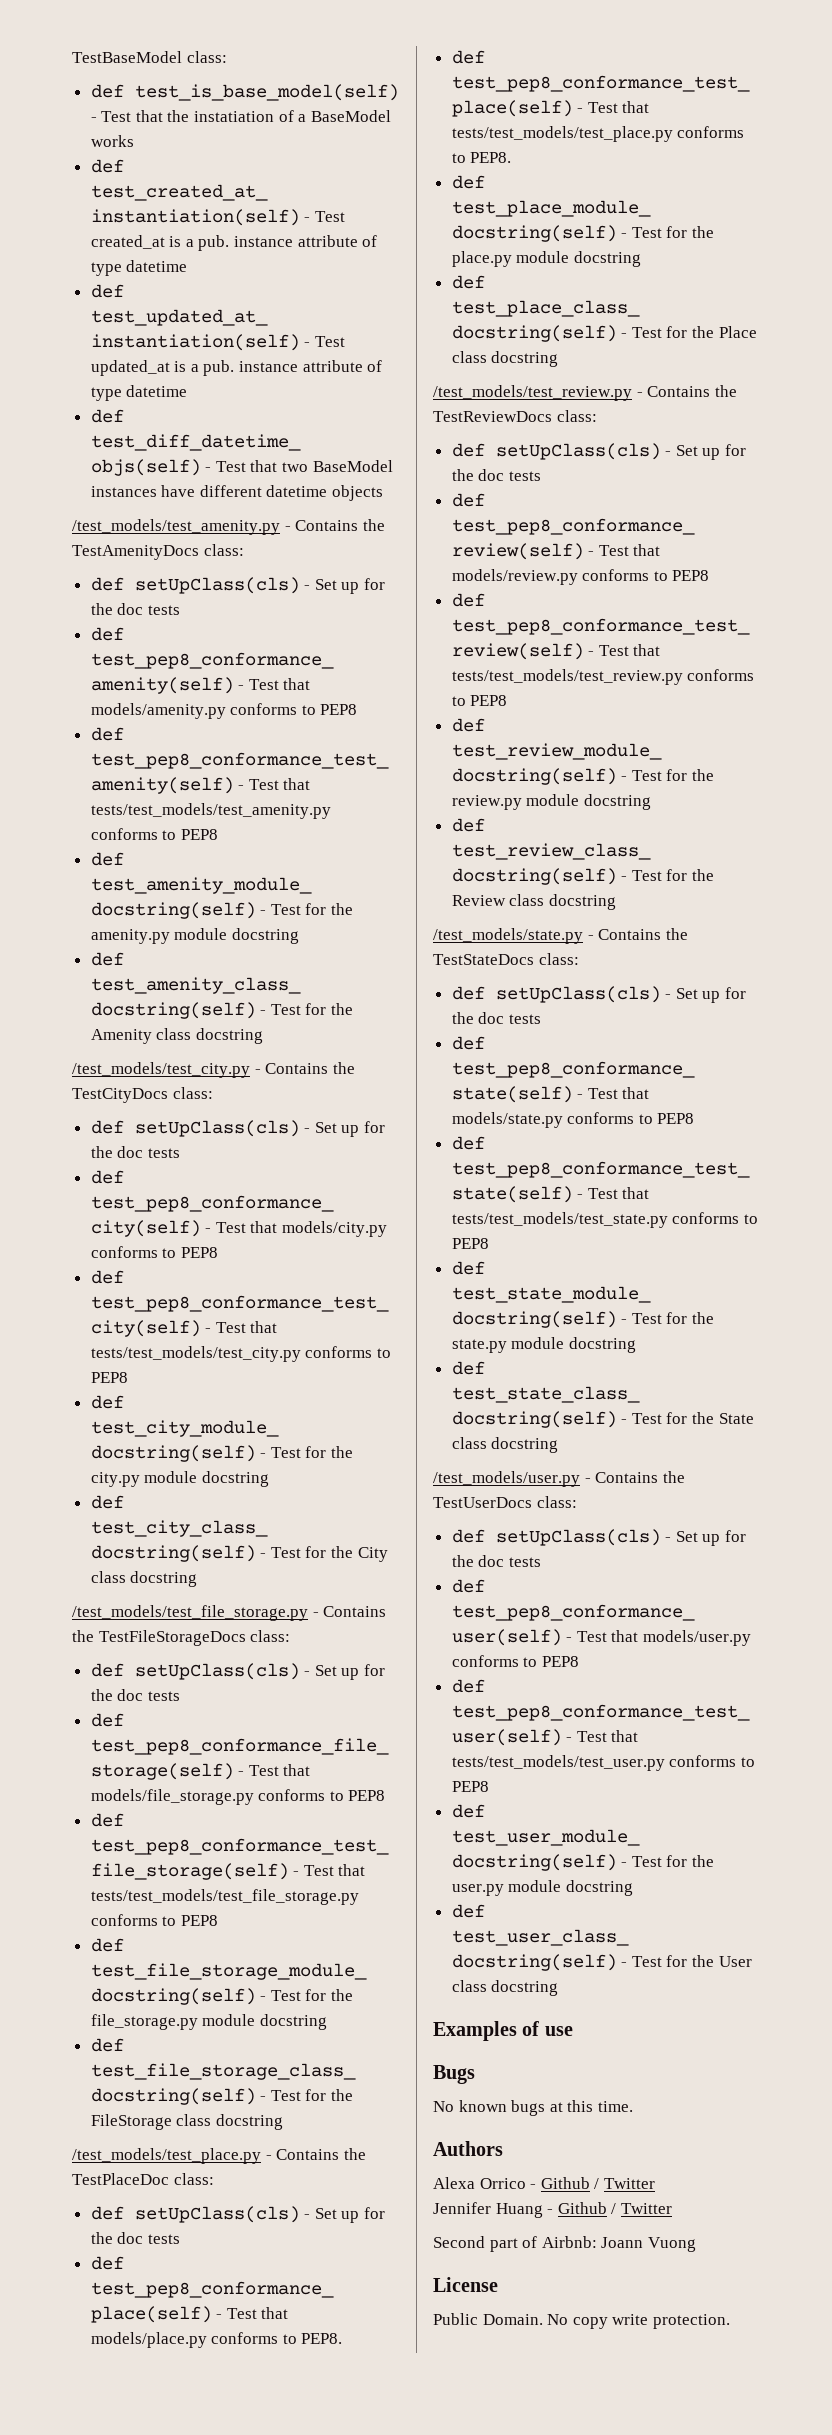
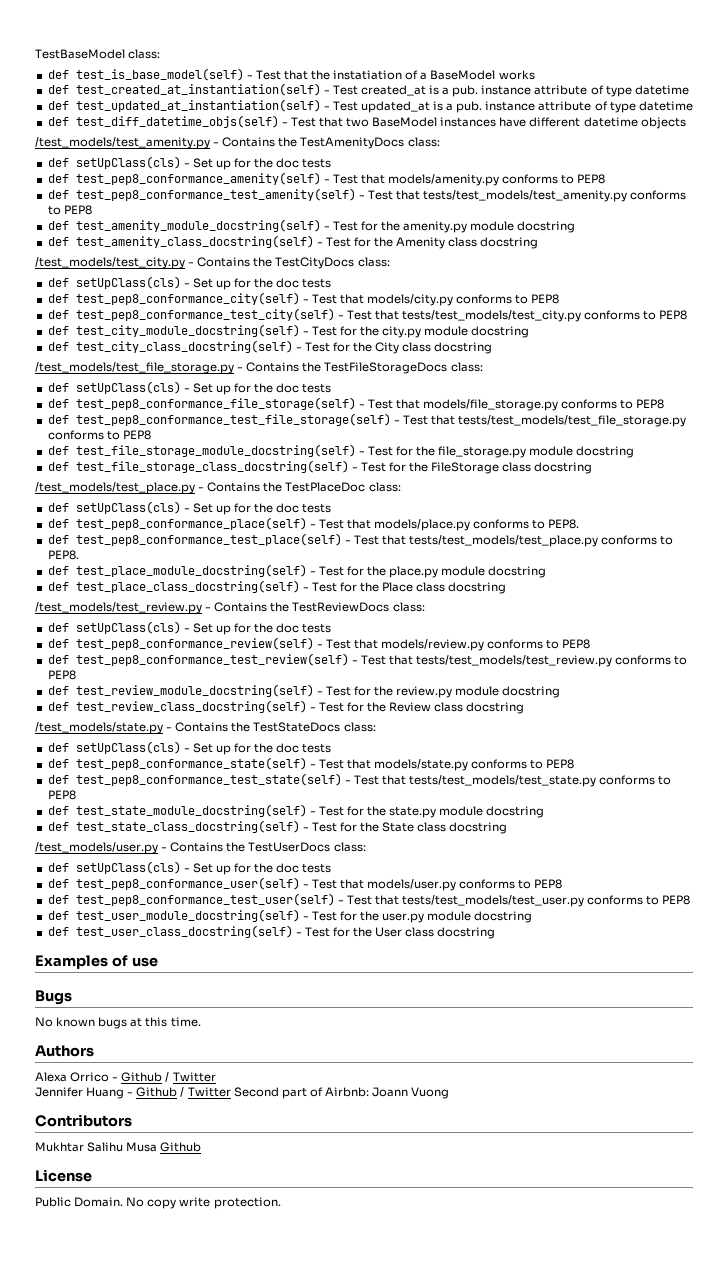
- Jennifer Huang - Github / Twitter
- Second part of Airbnb: Joann Vuong
+ Jennifer Huang - Github / Twitter Second part of Airbnb: Joann Vuong
+ Contributors
+ Mukhtar Salihu Musa Github

